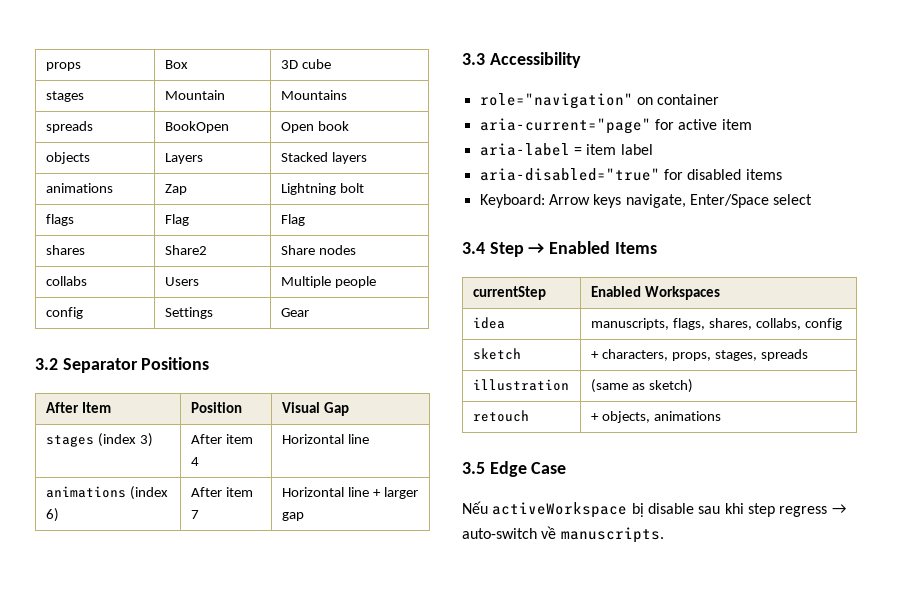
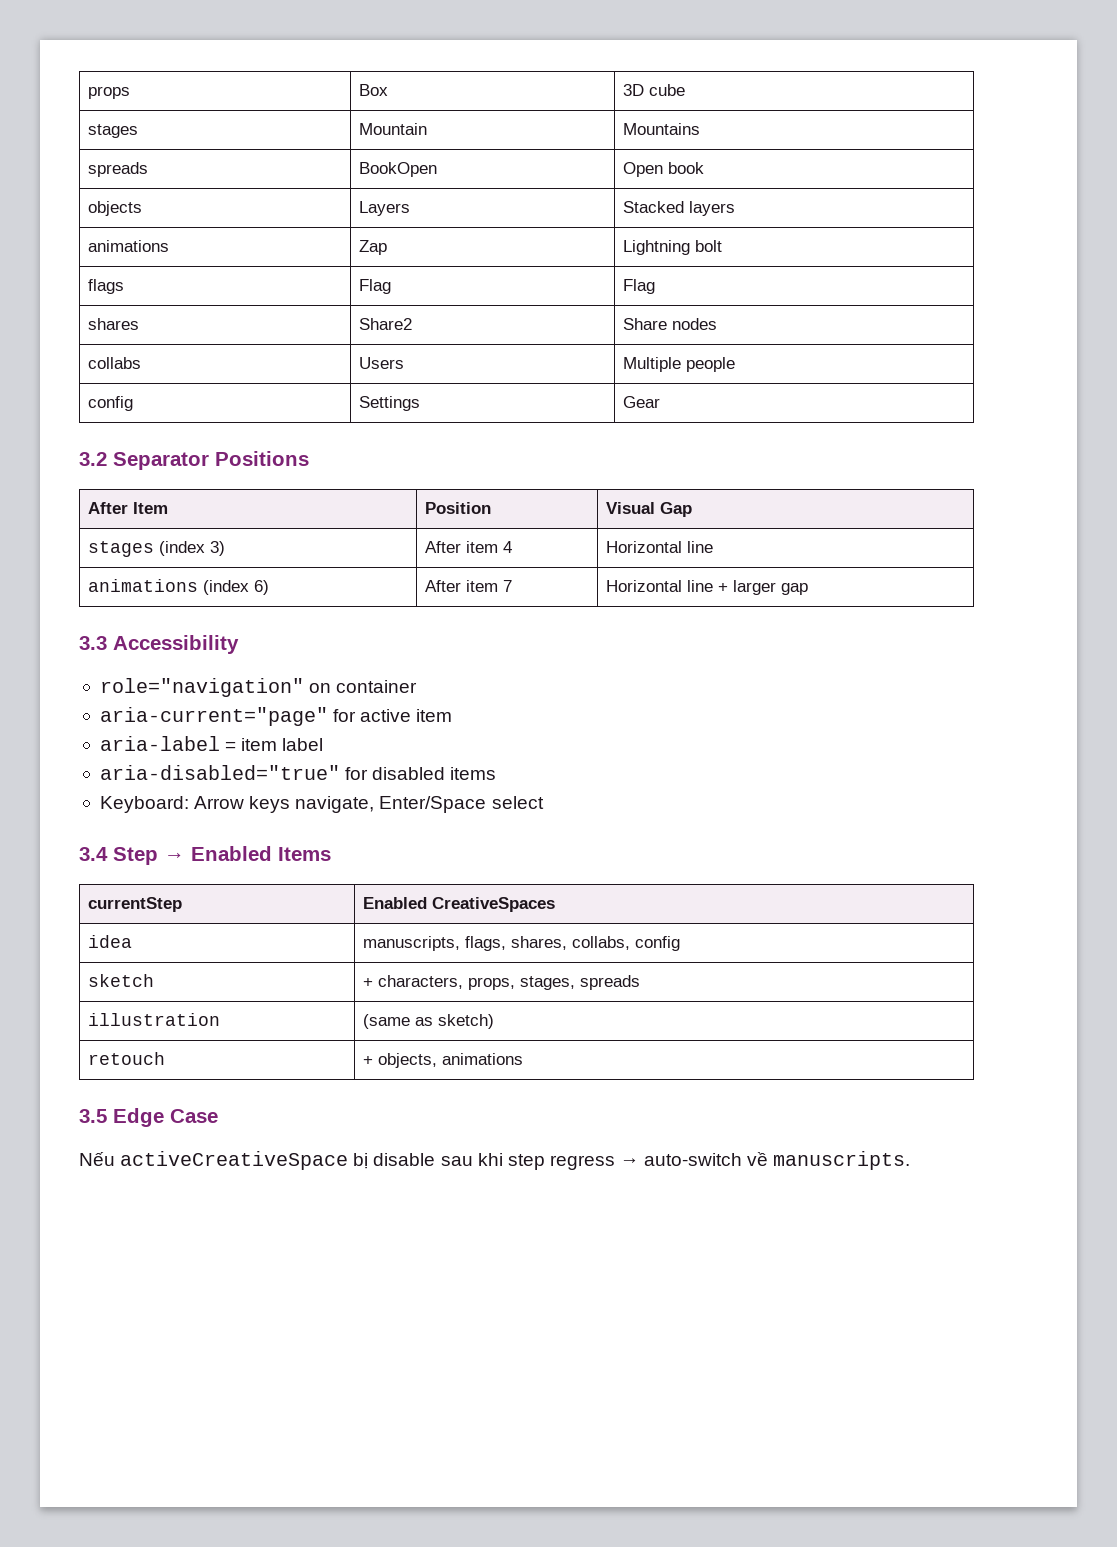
- currentStep | Enabled Workspaces
+ currentStep | Enabled CreativeSpaces
- Nếu activeWorkspace bị disable sau khi step regress → auto-switch về manuscripts.
+ Nếu activeCreativeSpace bị disable sau khi step regress → auto-switch về manuscripts.

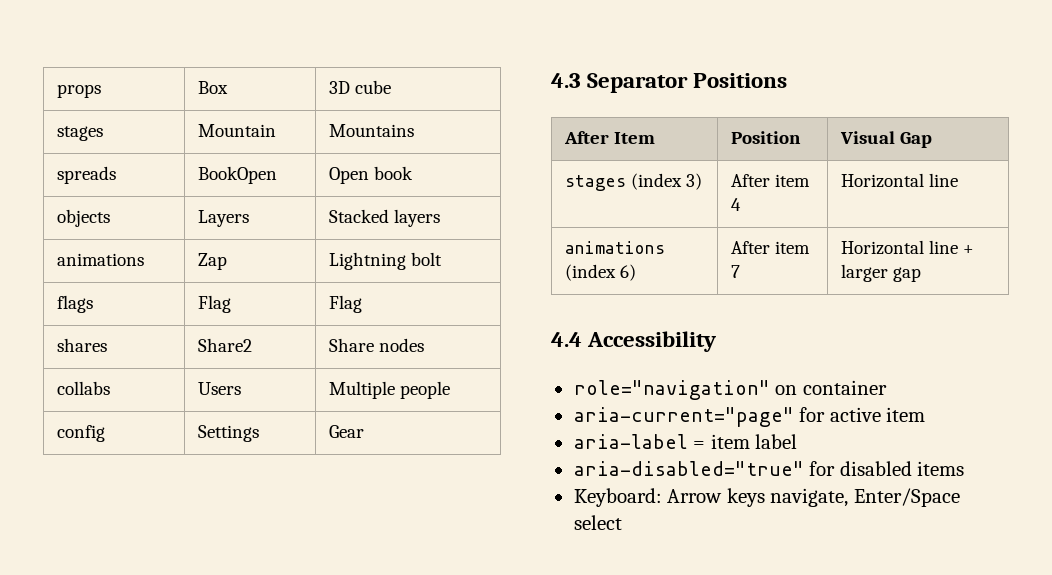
- 3.2 Separator Positions
+ 4.3 Separator Positions
- 3.3 Accessibility
+ 4.4 Accessibility
- 3.4 Step → Enabled Items
- currentStep | Enabled CreativeSpaces
- idea | manuscripts, flags, shares, collabs, config
- sketch | + characters, props, stages, spreads
- illustration | (same as sketch)
- retouch | + objects, animations
- 3.5 Edge Case
- Nếu activeCreativeSpace bị disable sau khi step regress → auto-switch về manuscripts.

